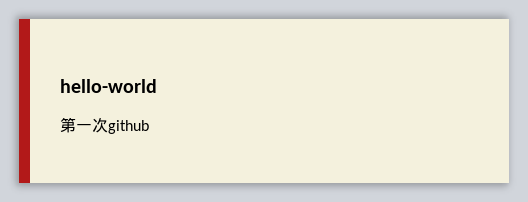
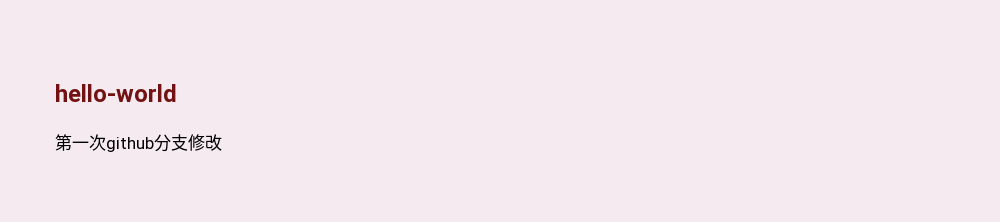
- 第一次github
+ 第一次github分支修改

